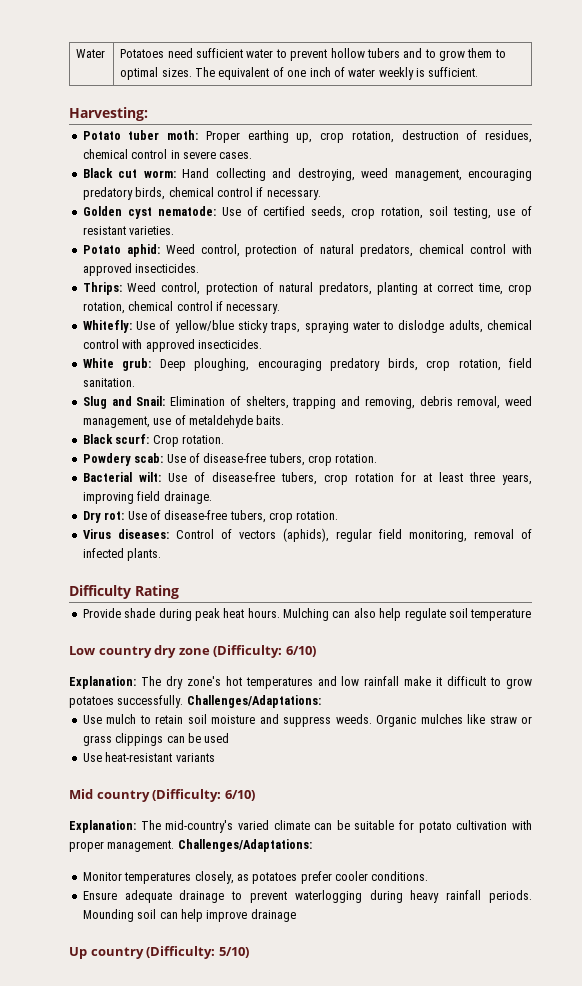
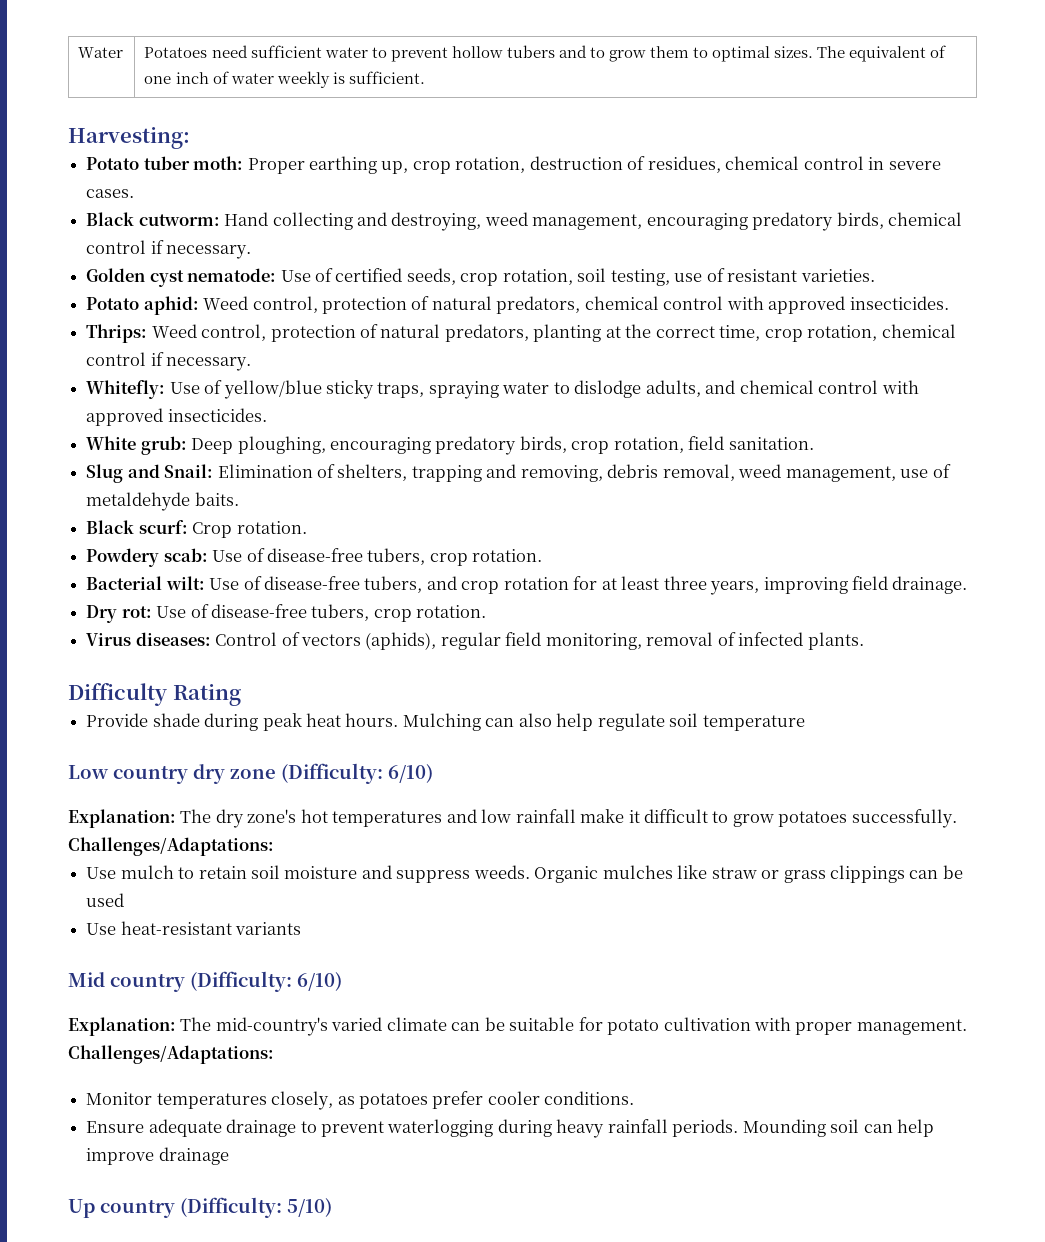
- Black cut worm: Hand collecting and destroying, weed management, encouraging predatory birds, chemical control if necessary.
+ Black cutworm: Hand collecting and destroying, weed management, encouraging predatory birds, chemical control if necessary.
- Thrips: Weed control, protection of natural predators, planting at correct time, crop rotation, chemical control if necessary.
+ Thrips: Weed control, protection of natural predators, planting at the correct time, crop rotation, chemical control if necessary.
- Whitefly: Use of yellow/blue sticky traps, spraying water to dislodge adults, chemical control with approved insecticides.
+ Whitefly: Use of yellow/blue sticky traps, spraying water to dislodge adults, and chemical control with approved insecticides.
- Bacterial wilt: Use of disease-free tubers, crop rotation for at least three years, improving field drainage.
+ Bacterial wilt: Use of disease-free tubers, and crop rotation for at least three years, improving field drainage.

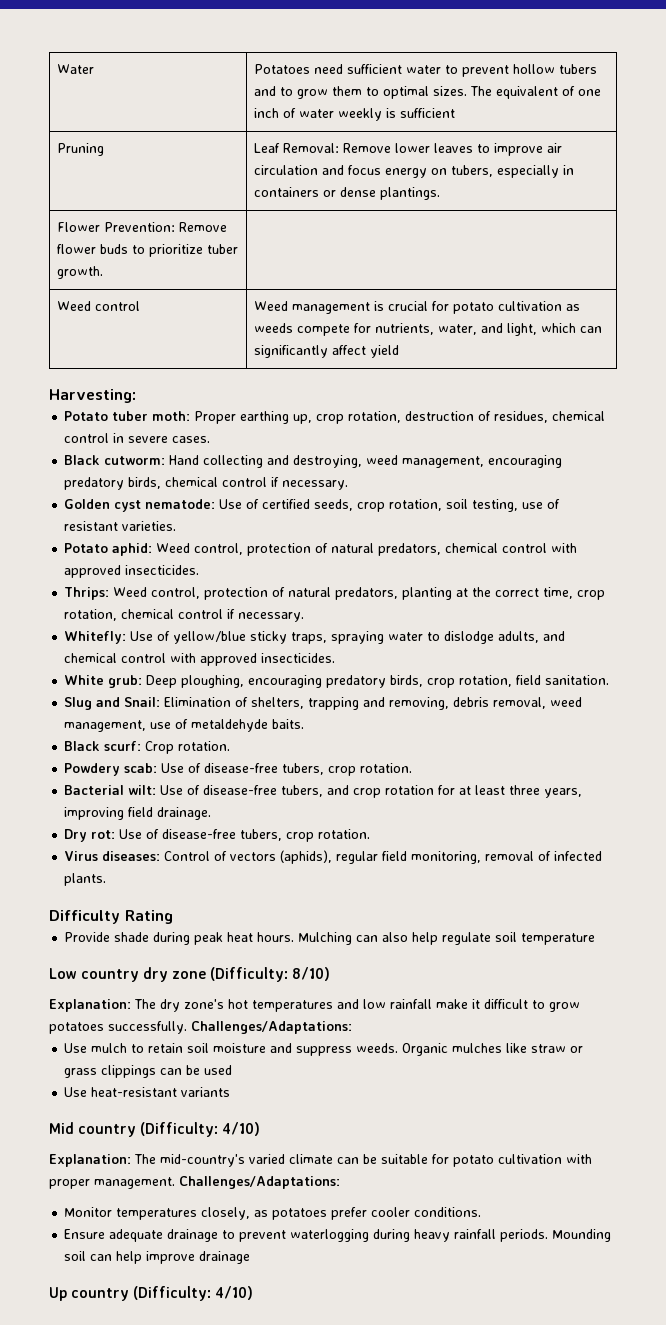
- Water | Potatoes need sufficient water to prevent hollow tubers and to grow them to optimal sizes. The equivalent of one inch of water weekly is sufficient.
+ Water | Potatoes need sufficient water to prevent hollow tubers and to grow them to optimal sizes. The equivalent of one inch of water weekly is sufficient
+ Pruning | Leaf Removal: Remove lower leaves to improve air circulation and focus energy on tubers, especially in containers or dense plantings.
+ Flower Prevention: Remove flower buds to prioritize tuber growth. |
+ Weed control | Weed management is crucial for potato cultivation as weeds compete for nutrients, water, and light, which can significantly affect yield
- Low country dry zone (Difficulty: 6/10)
+ Low country dry zone (Difficulty: 8/10)
- Mid country (Difficulty: 6/10)
+ Mid country (Difficulty: 4/10)
- Up country (Difficulty: 5/10)
+ Up country (Difficulty: 4/10)

